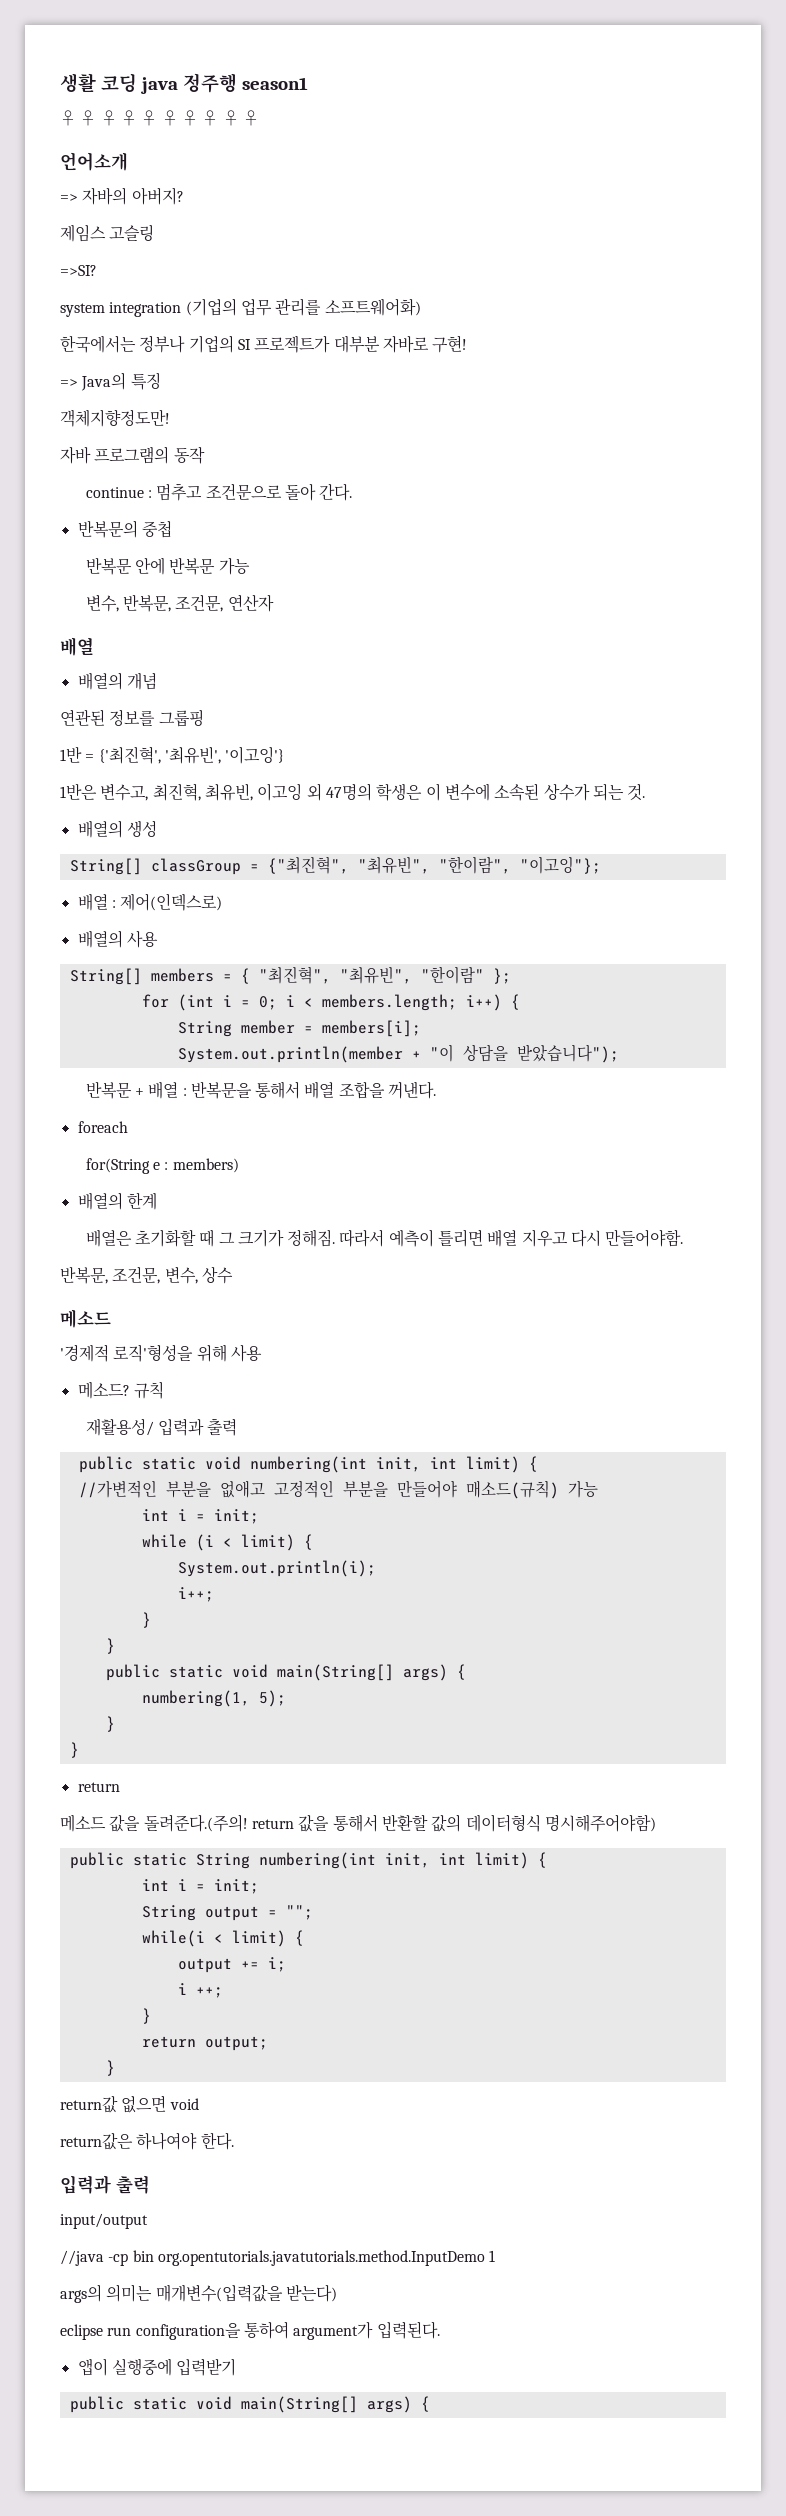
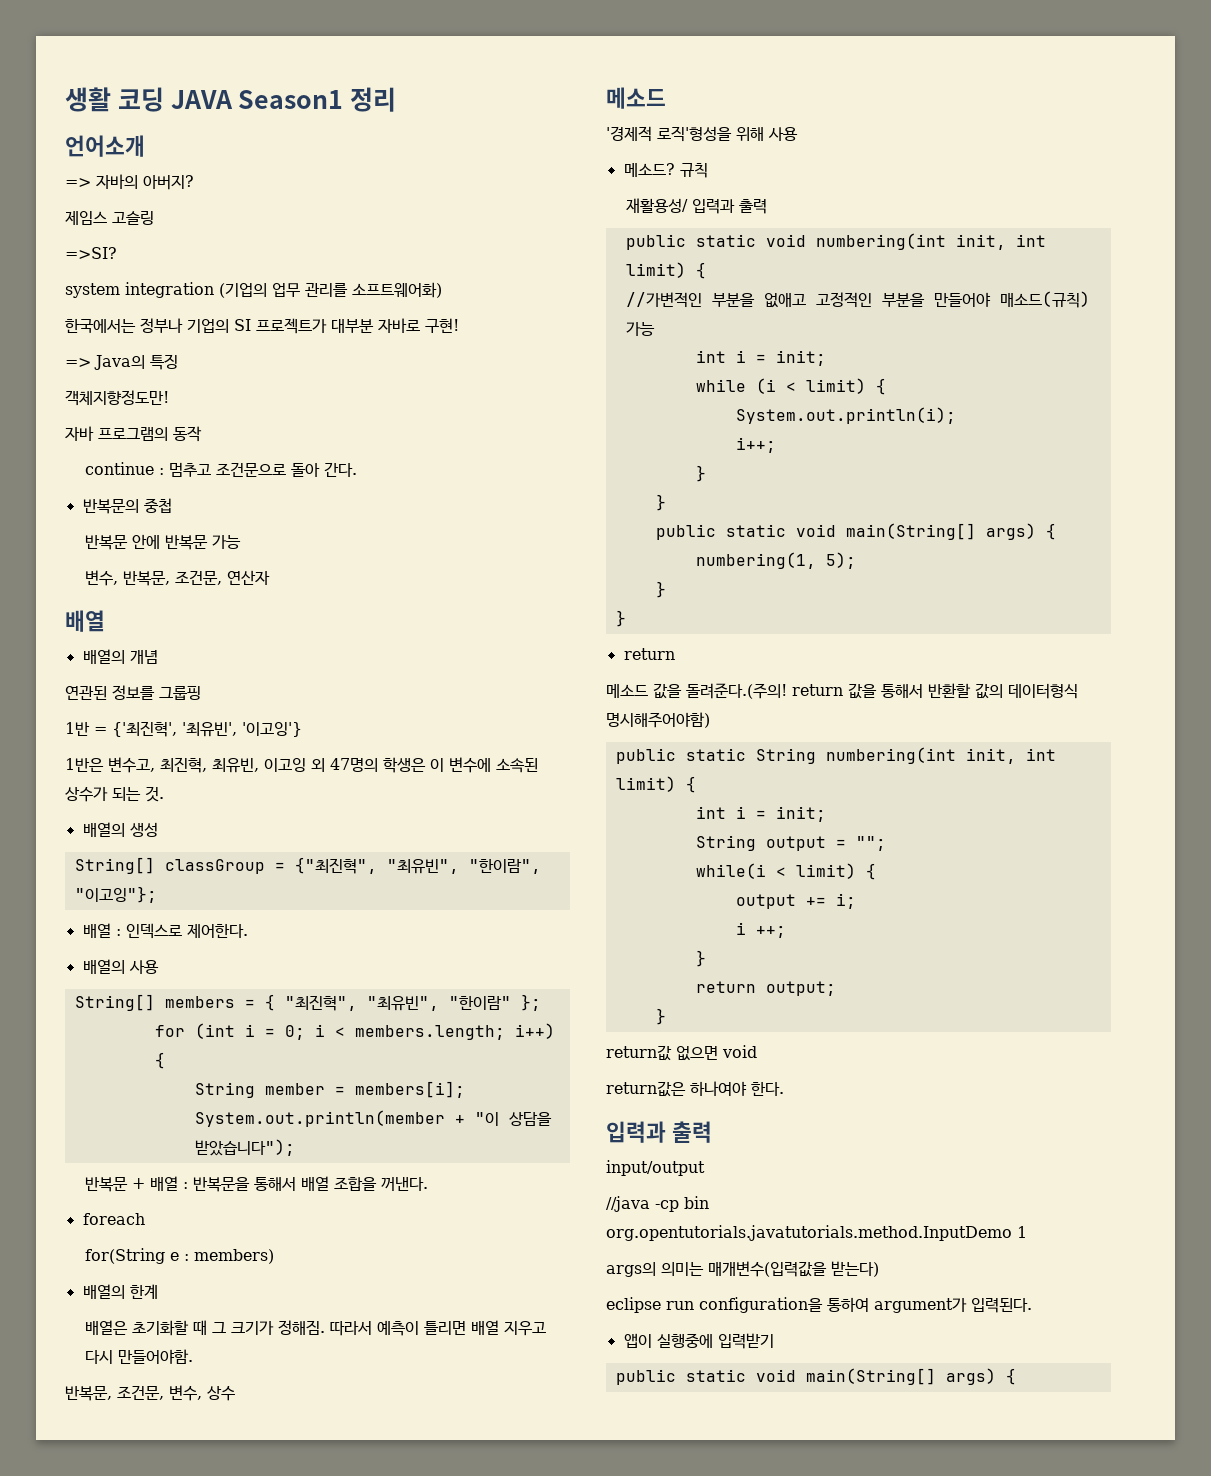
- 생활 코딩 java 정주행 season1
- ♀ ♀ ♀ ♀ ♀ ♀ ♀ ♀ ♀ ♀
+ 생활 코딩 JAVA Season1 정리
- 배열 : 제어(인덱스로)
+ 배열 : 인덱스로 제어한다.

